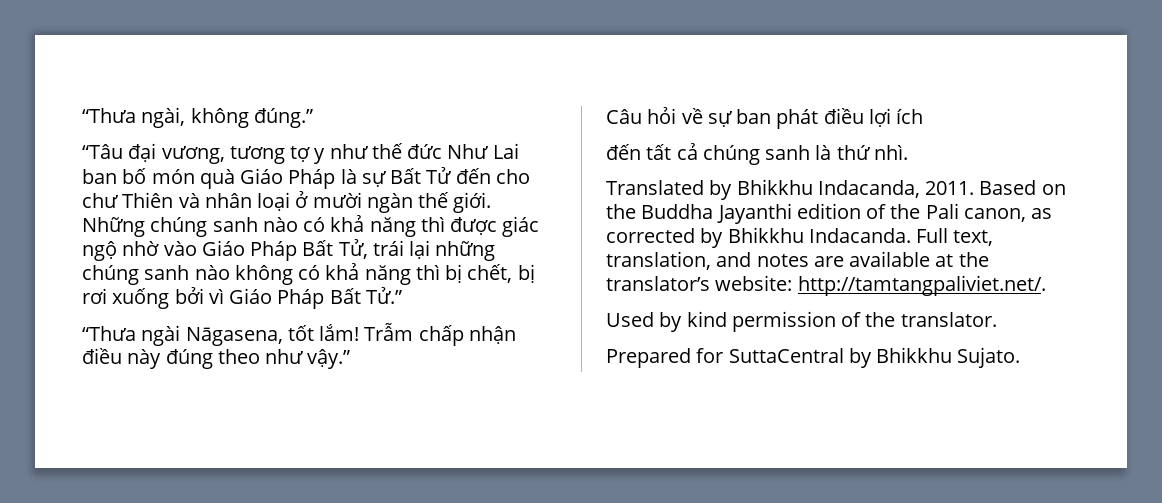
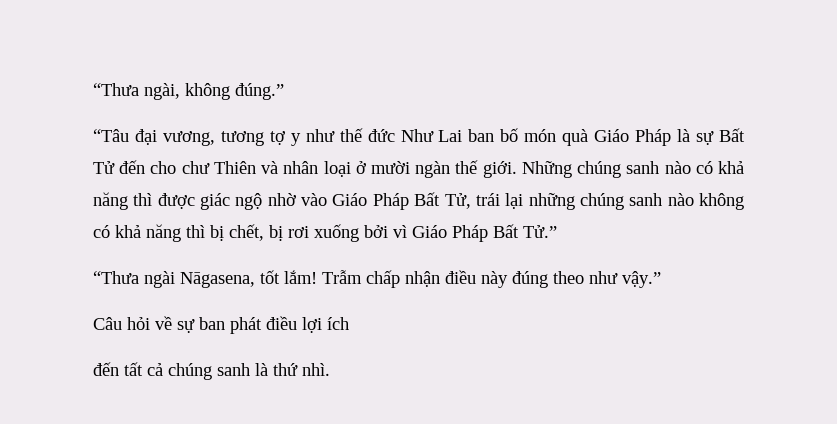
- Translated by Bhikkhu Indacanda, 2011. Based on the Buddha Jayanthi edition of the Pali canon, as corrected by Bhikkhu Indacanda. Full text, translation, and notes are available at the translator’s website: http://tamtangpaliviet.net/.
- Used by kind permission of the translator.
- Prepared for SuttaCentral by Bhikkhu Sujato.

